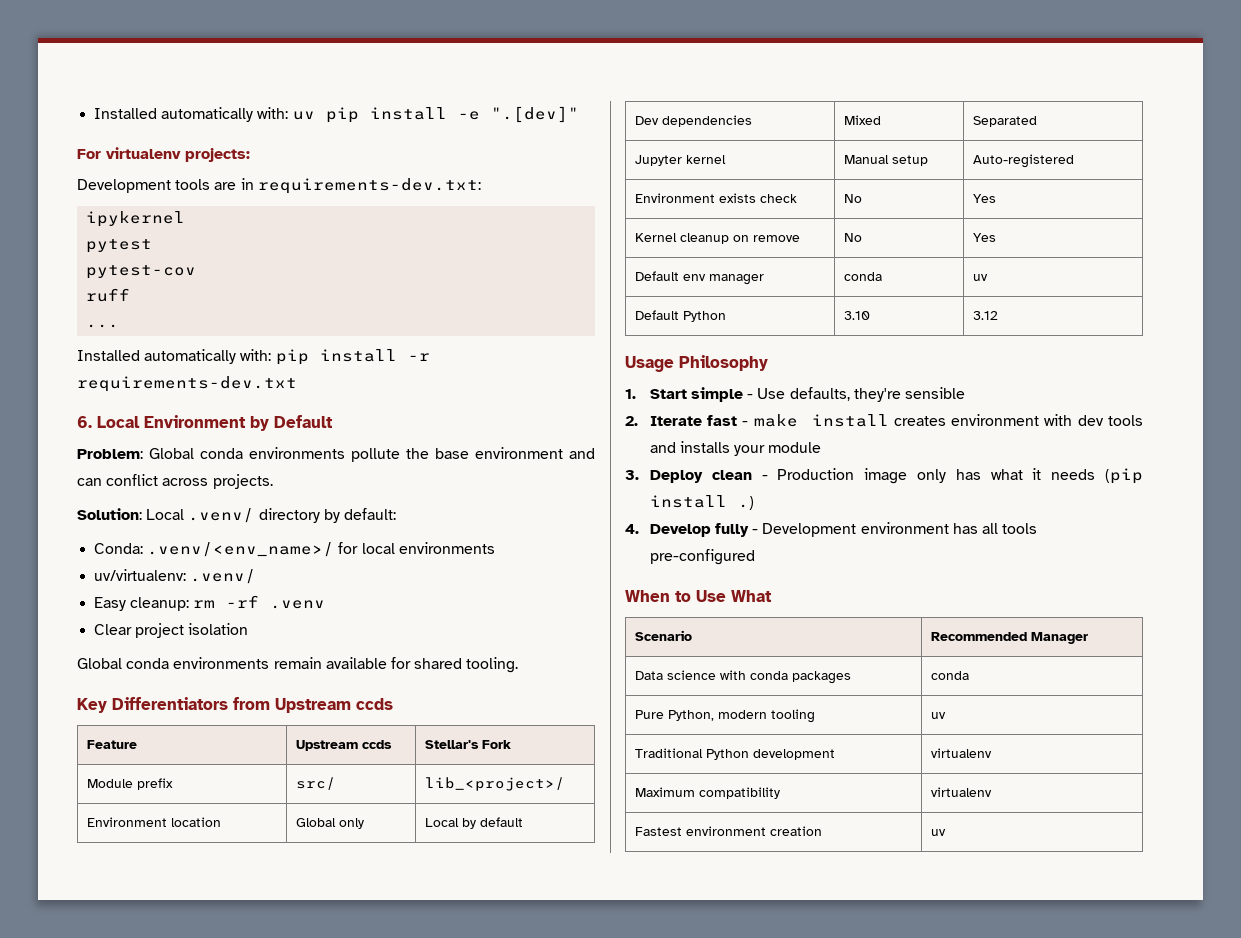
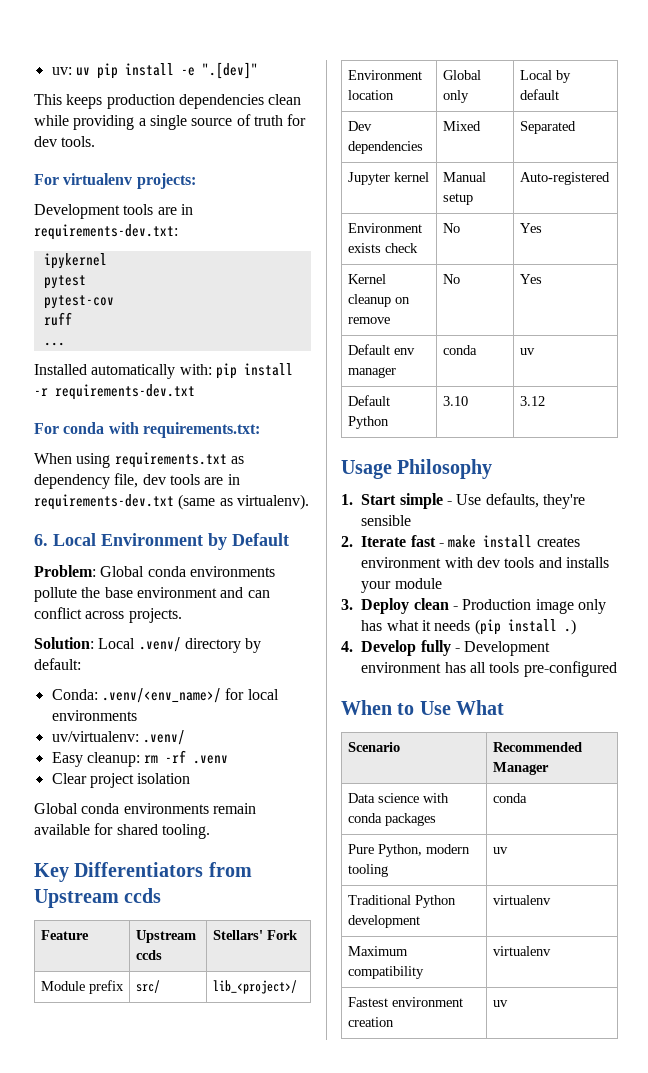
- Installed automatically with: uv pip install -e ".[dev]"
+ uv: uv pip install -e ".[dev]"
+ This keeps production dependencies clean while providing a single source of truth for dev tools.
+ For conda with requirements.txt:
+ When using requirements.txt as dependency file, dev tools are in requirements-dev.txt (same as virtualenv).
- Feature | Upstream ccds | Stellar's Fork
+ Feature | Upstream ccds | Stellars' Fork

